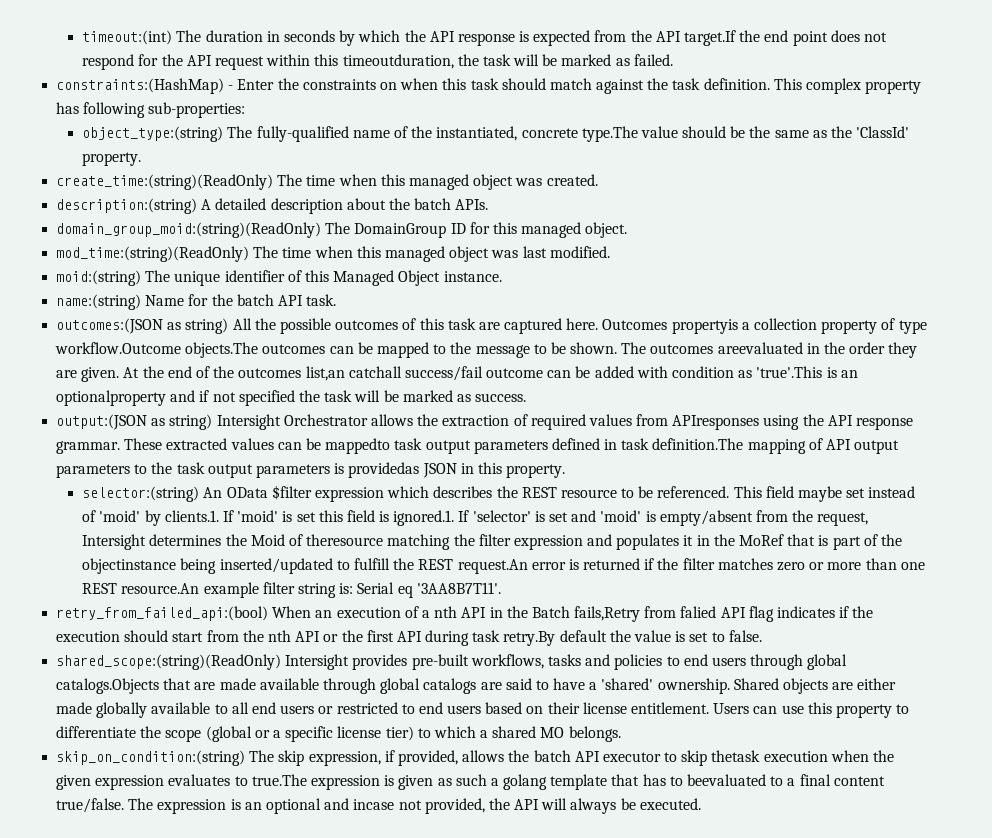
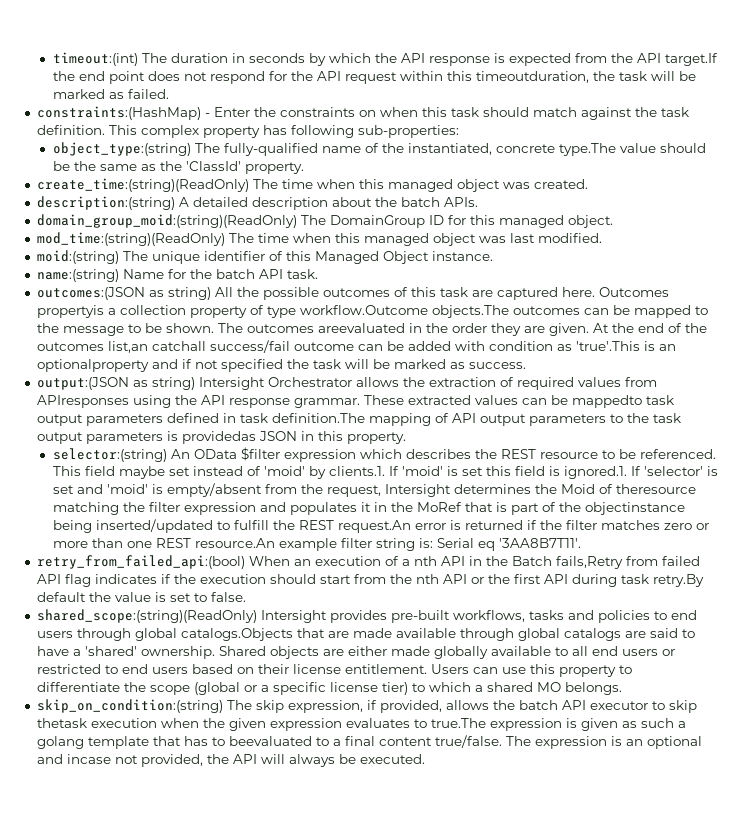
- retry_from_failed_api:(bool) When an execution of a nth API in the Batch fails,Retry from falied API flag indicates if the execution should start from the nth API or the first API during task retry.By default the value is set to false.
+ retry_from_failed_api:(bool) When an execution of a nth API in the Batch fails,Retry from failed API flag indicates if the execution should start from the nth API or the first API during task retry.By default the value is set to false.

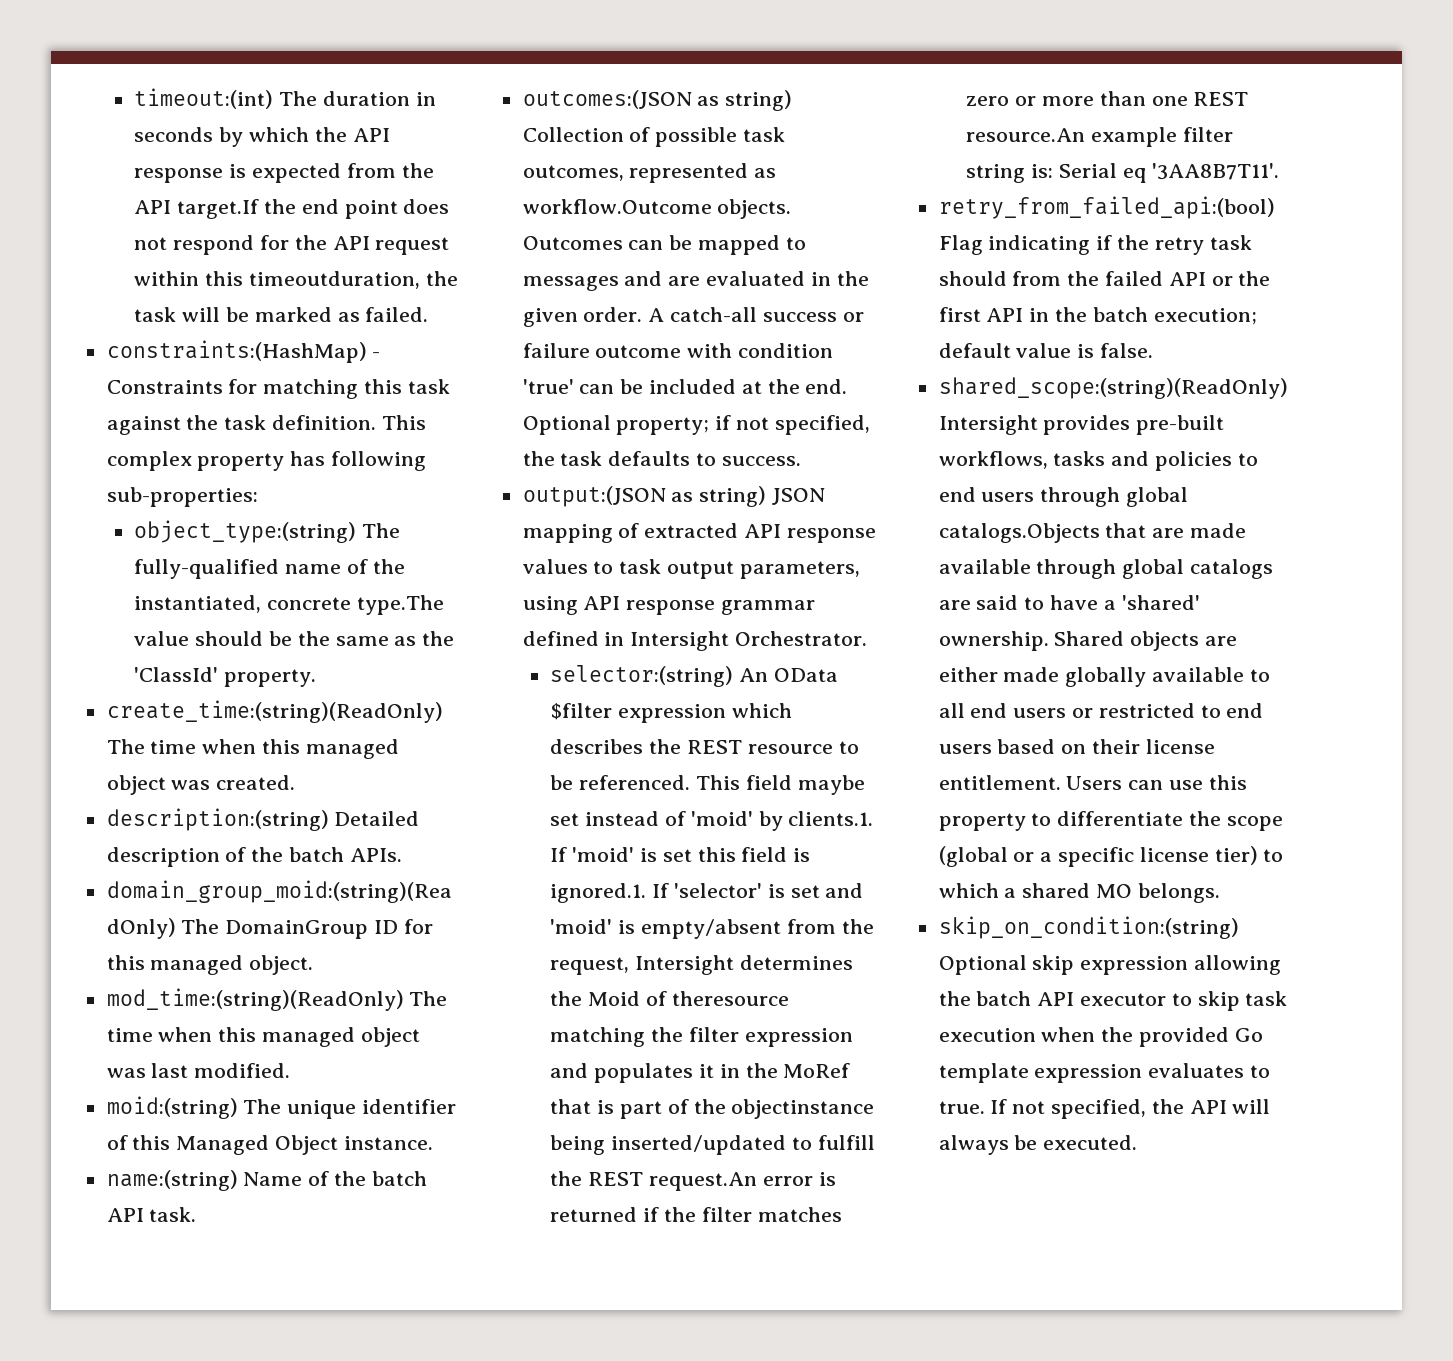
- constraints:(HashMap) - Enter the constraints on when this task should match against the task definition.
+ constraints:(HashMap) - Constraints for matching this task against the task definition.
- description:(string) A detailed description about the batch APIs.
+ description:(string) Detailed description of the batch APIs.
- name:(string) Name for the batch API task.
+ name:(string) Name of the batch API task.
- outcomes:(JSON as string) All the possible outcomes of this task are captured here. Outcomes propertyis a collection property of type workflow.Outcome objects.The outcomes can be mapped to the message to be shown. The outcomes areevaluated in the order they are given. At the end of the outcomes list,an catchall success/fail outcome can be added with condition as 'true'.This is an optionalproperty and if not specified the task will be marked as success.
+ outcomes:(JSON as string) Collection of possible task outcomes, represented as workflow.Outcome objects. Outcomes can be mapped to messages and are evaluated in the given order. A catch-all success or failure outcome with condition 'true' can be included at the end. Optional property; if not specified, the task defaults to success.
- output:(JSON as string) Intersight Orchestrator allows the extraction of required values from APIresponses using the API response grammar. These extracted values can be mappedto task output parameters defined in task definition.The mapping of API output parameters to the task output parameters is providedas JSON in this property.
+ output:(JSON as string) JSON mapping of extracted API response values to task output parameters, using API response grammar defined in Intersight Orchestrator.
- retry_from_failed_api:(bool) When an execution of a nth API in the Batch fails,Retry from failed API flag indicates if the execution should start from the nth API or the first API during task retry.By default the value is set to false.
+ retry_from_failed_api:(bool) Flag indicating if the retry task should from the failed API or the first API in the batch execution; default value is false.
- skip_on_condition:(string) The skip expression, if provided, allows the batch API executor to skip thetask execution when the given expression evaluates to true.The expression is given as such a golang template that has to beevaluated to a final content true/false. The expression is an optional and incase not provided, the API will always be executed.
+ skip_on_condition:(string) Optional skip expression allowing the batch API executor to skip task execution when the provided Go template expression evaluates to true. If not specified, the API will always be executed.

